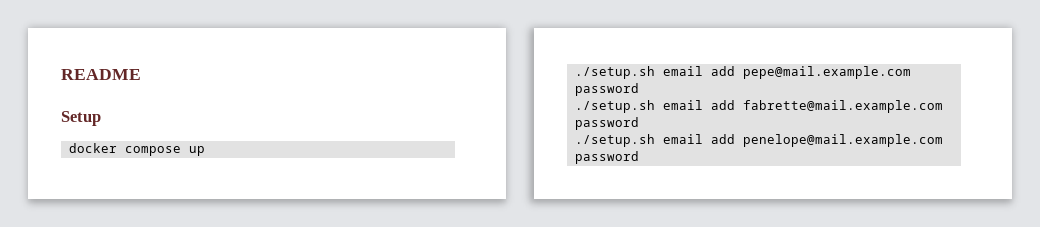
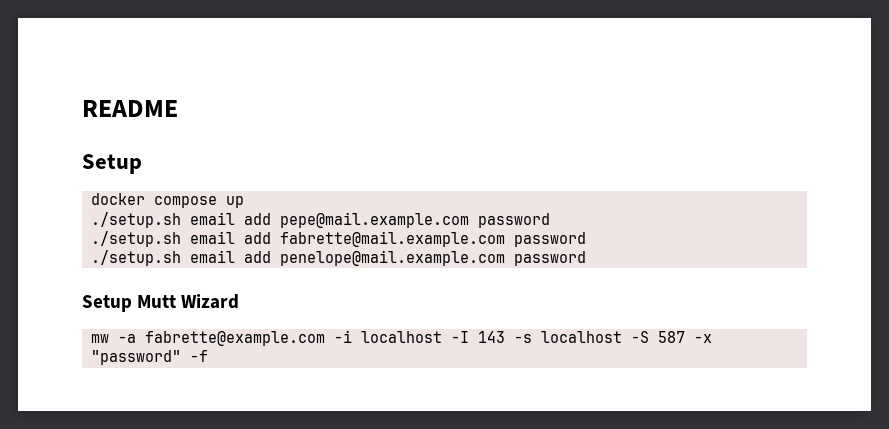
+ Setup Mutt Wizard
+ mw -a fabrette@example.com -i localhost -I 143 -s localhost -S 587 -x "password" -f

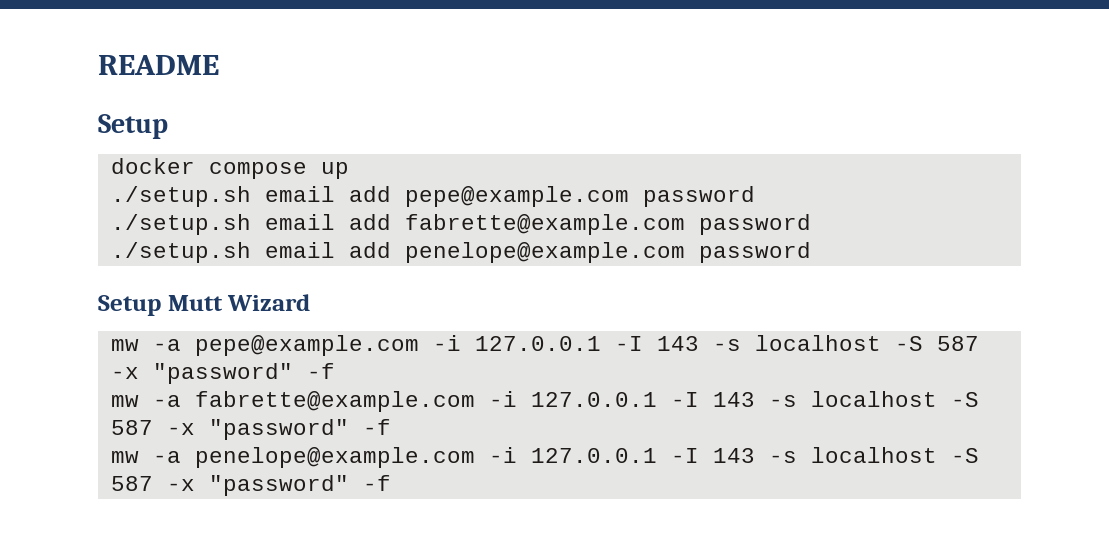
- ./setup.sh email add pepe@mail.example.com password
- ./setup.sh email add fabrette@mail.example.com password
- ./setup.sh email add penelope@mail.example.com password
+ ./setup.sh email add pepe@example.com password
+ ./setup.sh email add fabrette@example.com password
+ ./setup.sh email add penelope@example.com password
- mw -a fabrette@example.com -i localhost -I 143 -s localhost -S 587 -x "password" -f
+ mw -a pepe@example.com -i 127.0.0.1 -I 143 -s localhost -S 587 -x "password" -f
+ mw -a fabrette@example.com -i 127.0.0.1 -I 143 -s localhost -S 587 -x "password" -f
+ mw -a penelope@example.com -i 127.0.0.1 -I 143 -s localhost -S 587 -x "password" -f

